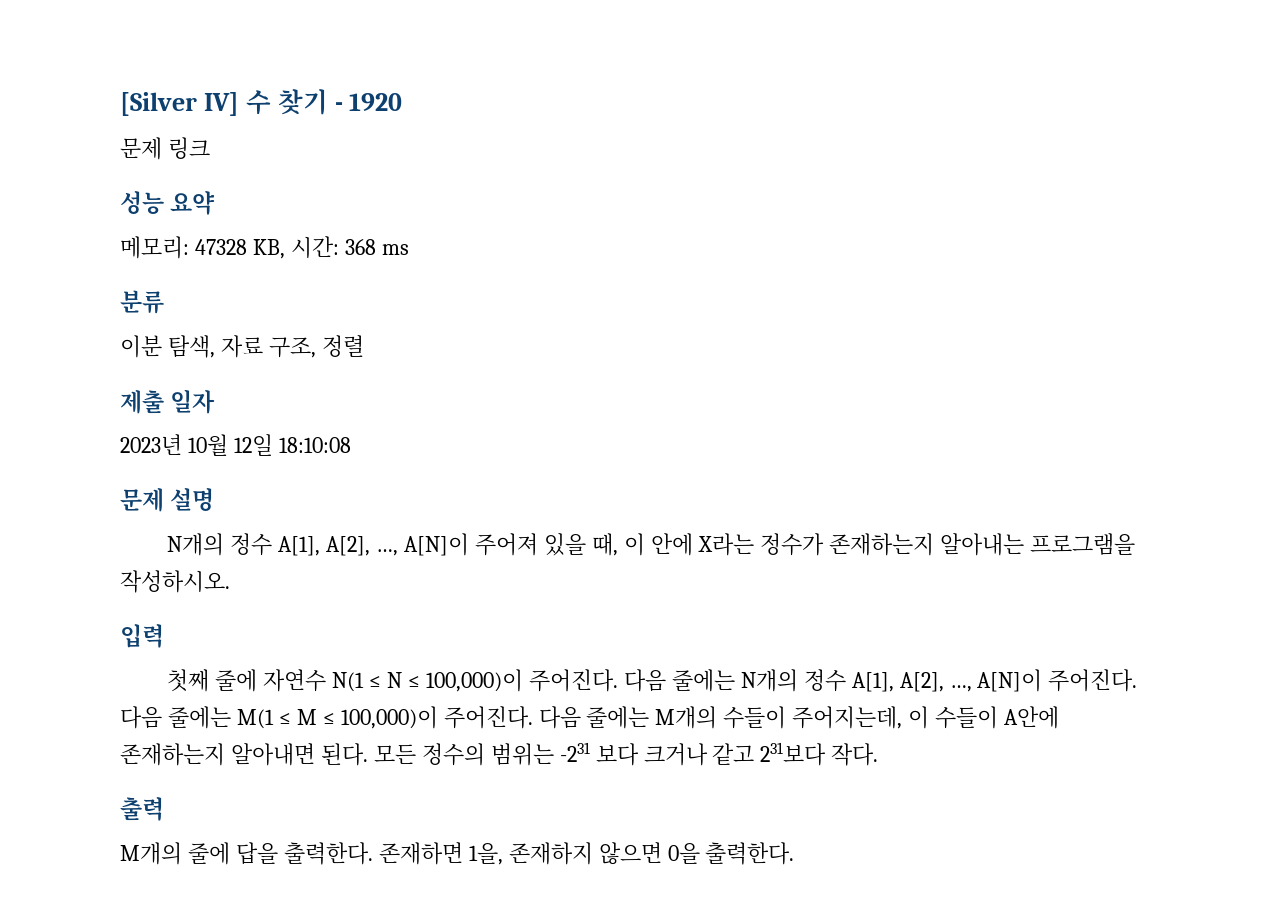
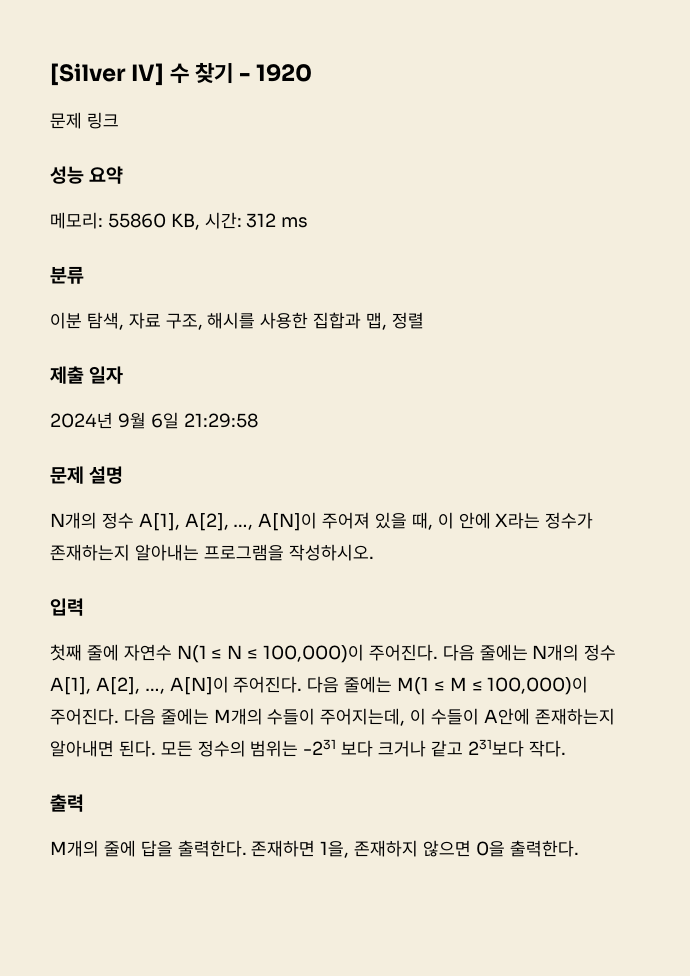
- 메모리: 47328 KB, 시간: 368 ms
+ 메모리: 55860 KB, 시간: 312 ms
- 이분 탐색, 자료 구조, 정렬
+ 이분 탐색, 자료 구조, 해시를 사용한 집합과 맵, 정렬
- 2023년 10월 12일 18:10:08
+ 2024년 9월 6일 21:29:58

